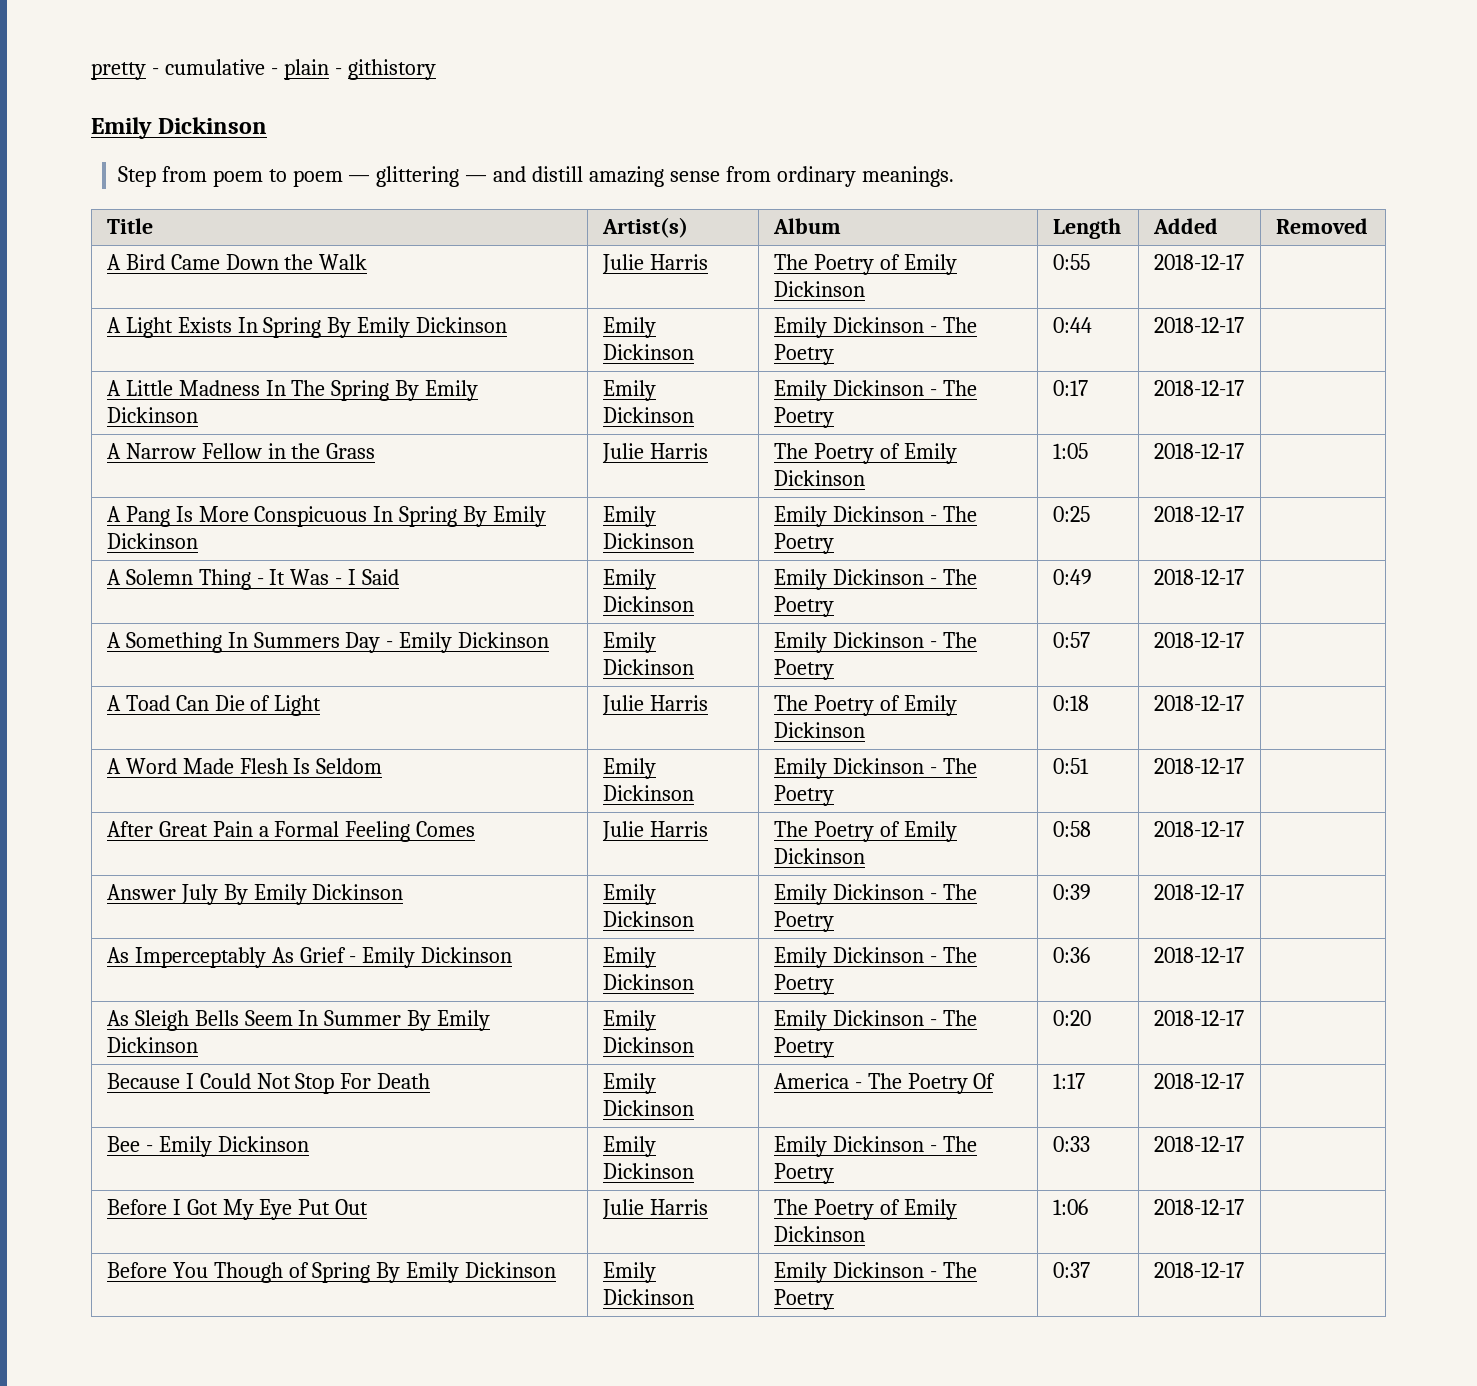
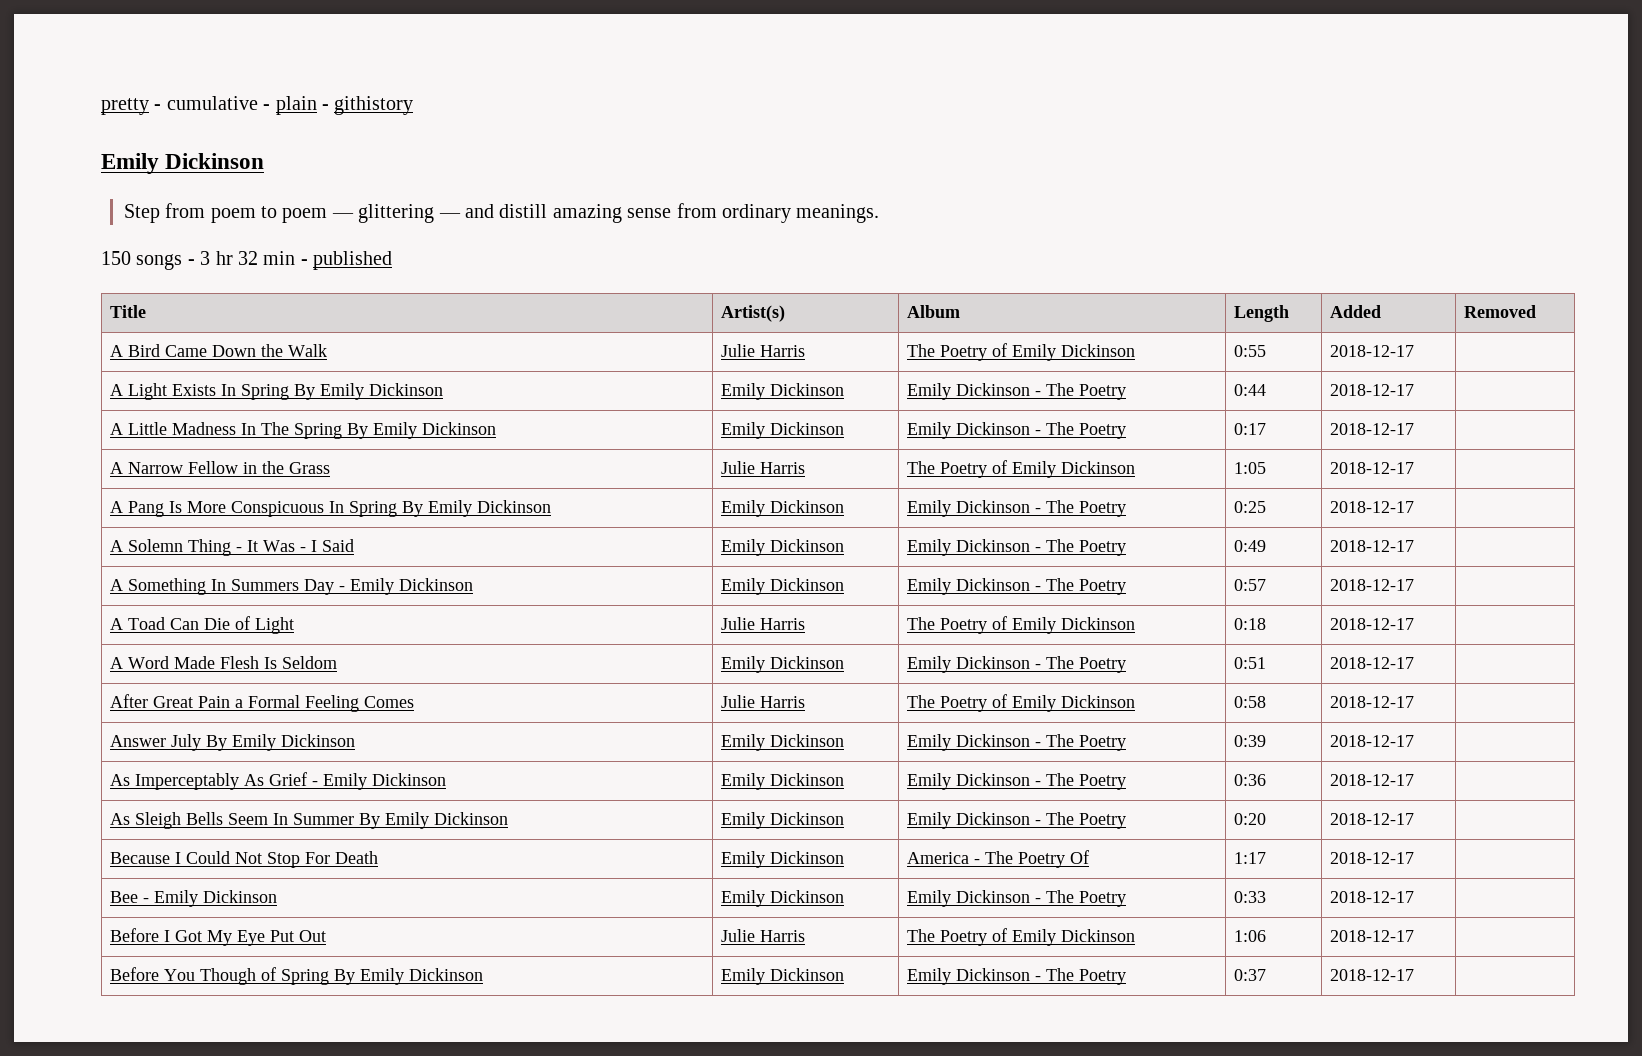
+ 150 songs - 3 hr 32 min - published

